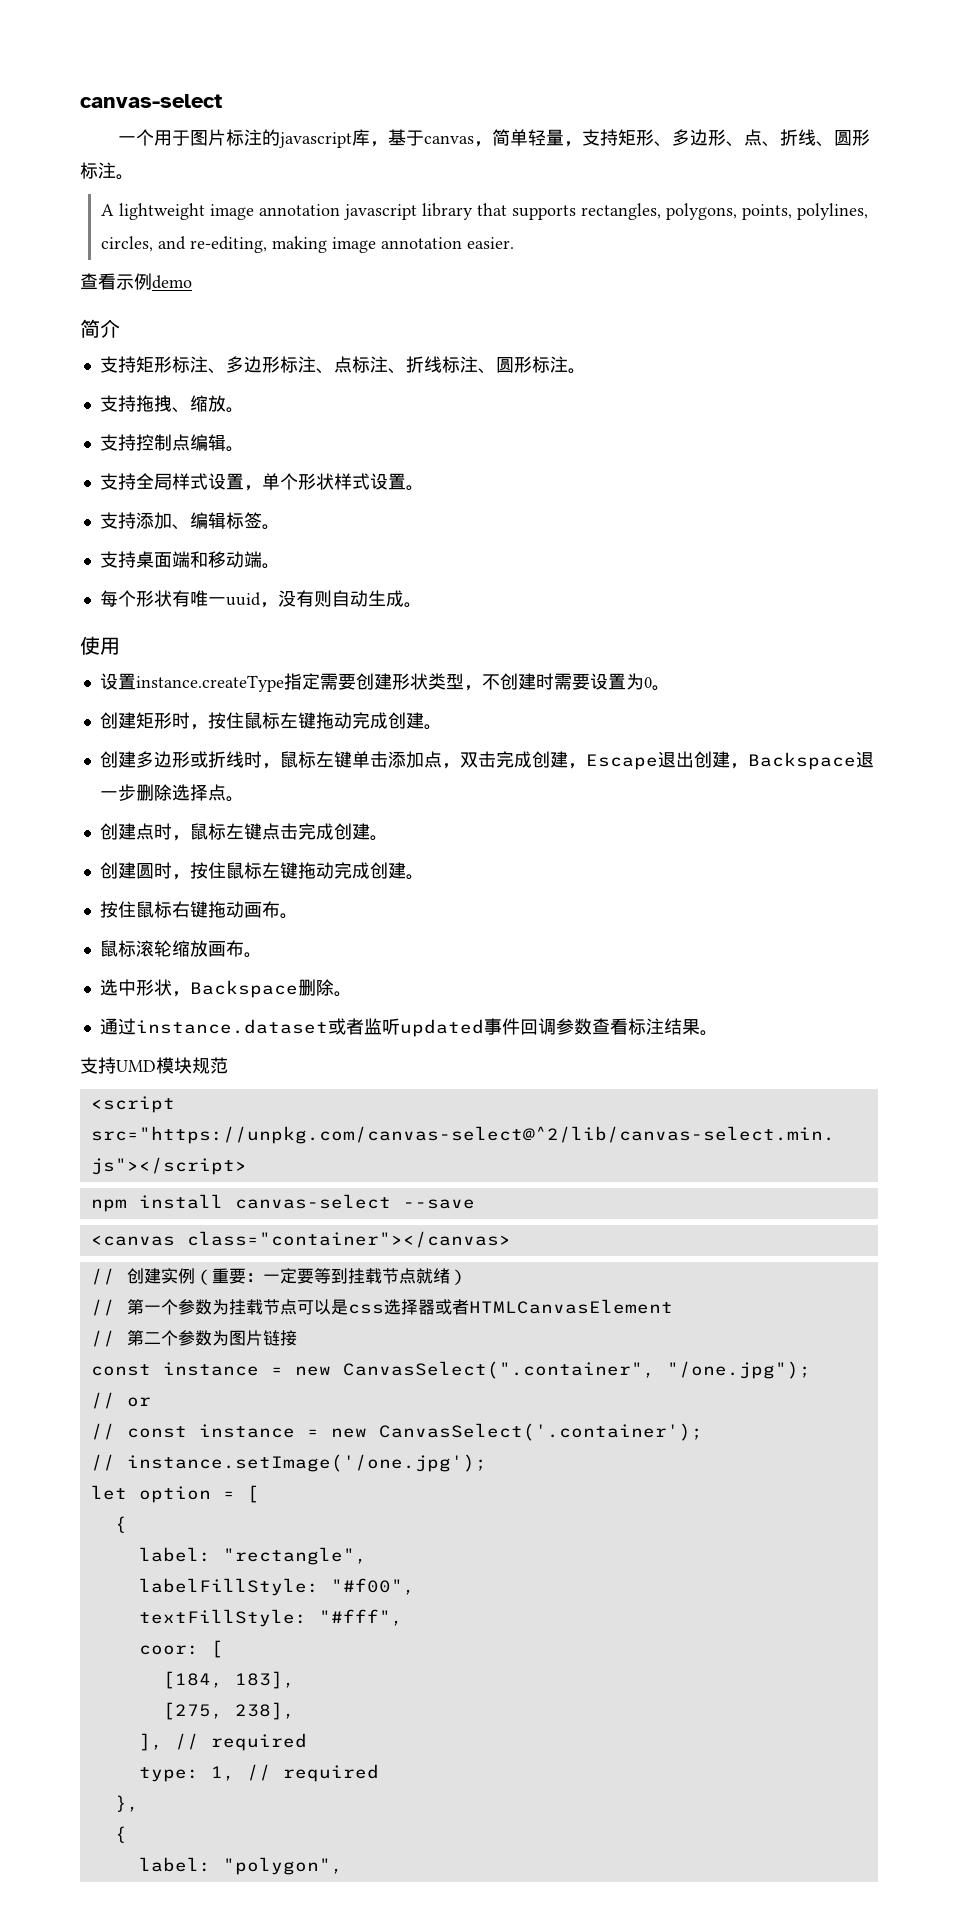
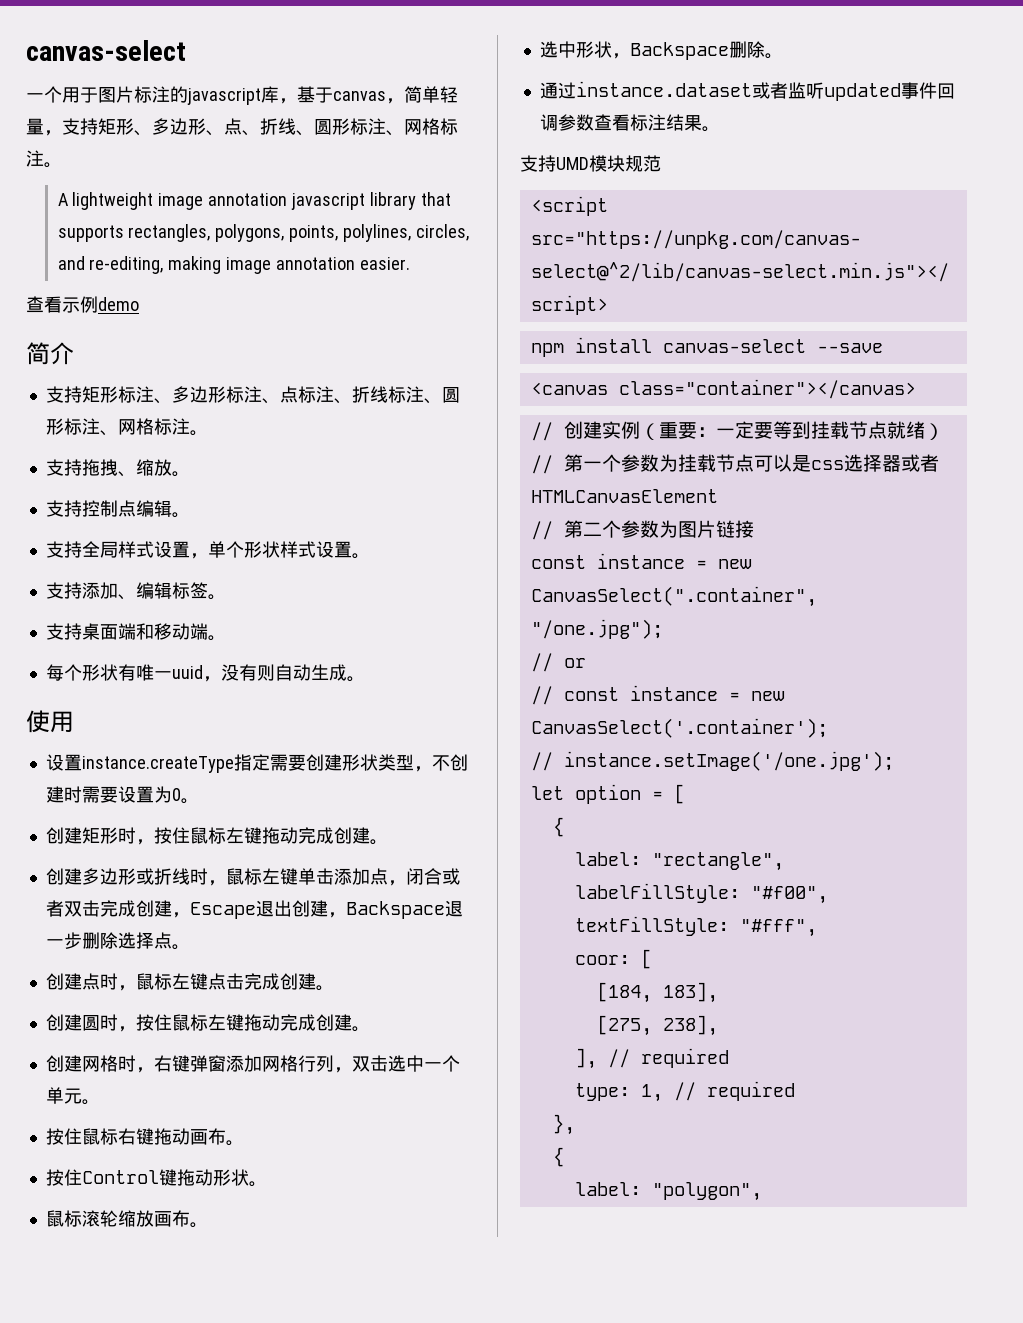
- 一个用于图片标注的javascript库，基于canvas，简单轻量，支持矩形、多边形、点、折线、圆形标注。
+ 一个用于图片标注的javascript库，基于canvas，简单轻量，支持矩形、多边形、点、折线、圆形标注、网格标注。
- 支持矩形标注、多边形标注、点标注、折线标注、圆形标注。
+ 支持矩形标注、多边形标注、点标注、折线标注、圆形标注、网格标注。
- 创建多边形或折线时，鼠标左键单击添加点，双击完成创建，Escape退出创建，Backspace退一步删除选择点。
+ 创建多边形或折线时，鼠标左键单击添加点，闭合或者双击完成创建，Escape退出创建，Backspace退一步删除选择点。
+ 创建网格时，右键弹窗添加网格行列，双击选中一个单元。
+ 按住Control键拖动形状。

